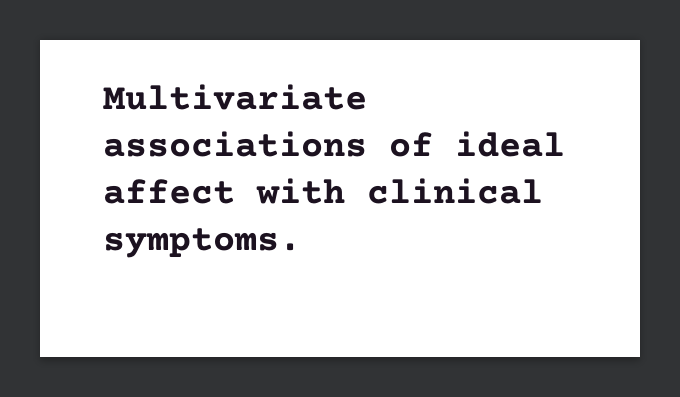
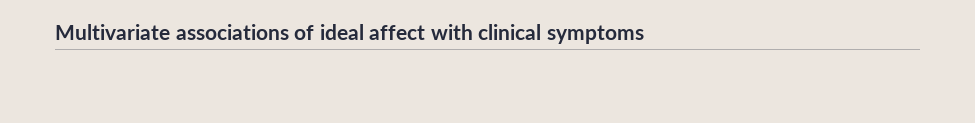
- Multivariate associations of ideal affect with clinical symptoms.
+ Multivariate associations of ideal affect with clinical symptoms

